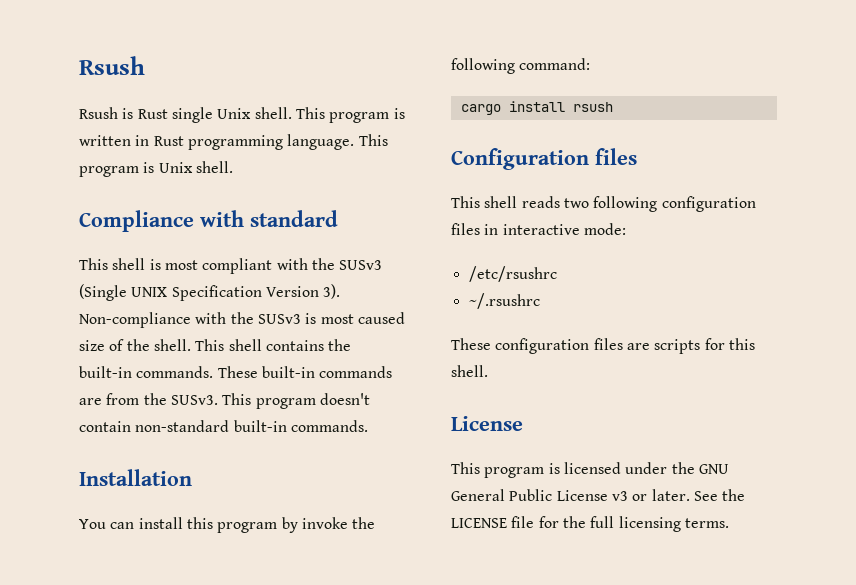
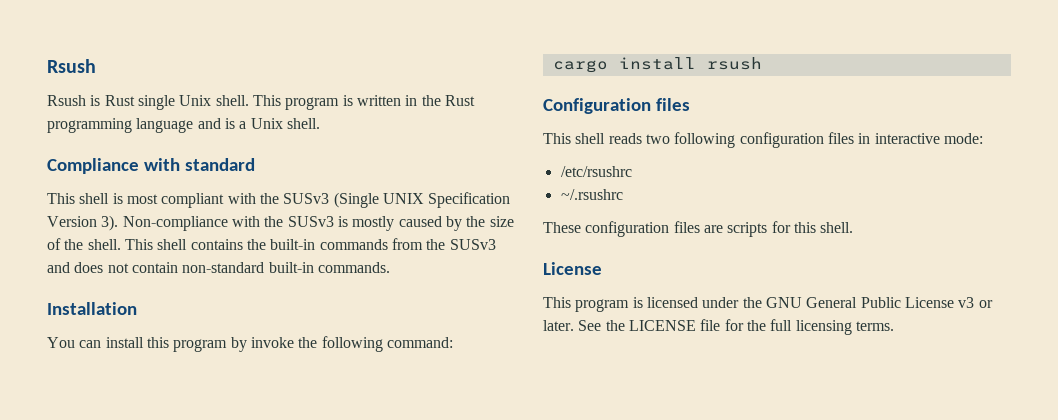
- This program is written in Rust programming language. This program is Unix shell.
+ This program is written in the Rust programming language and is a Unix shell.
- Non-compliance with the SUSv3 is most caused size of the shell.
+ Non-compliance with the SUSv3 is mostly caused by the size of the shell.
- This shell contains the built-in commands. These built-in commands are from the SUSv3. This program doesn't contain non-standard built-in commands.
+ This shell contains the built-in commands from the SUSv3 and does not contain non-standard built-in commands.

